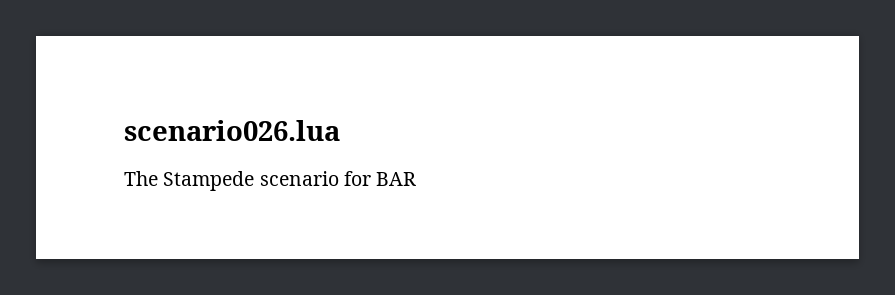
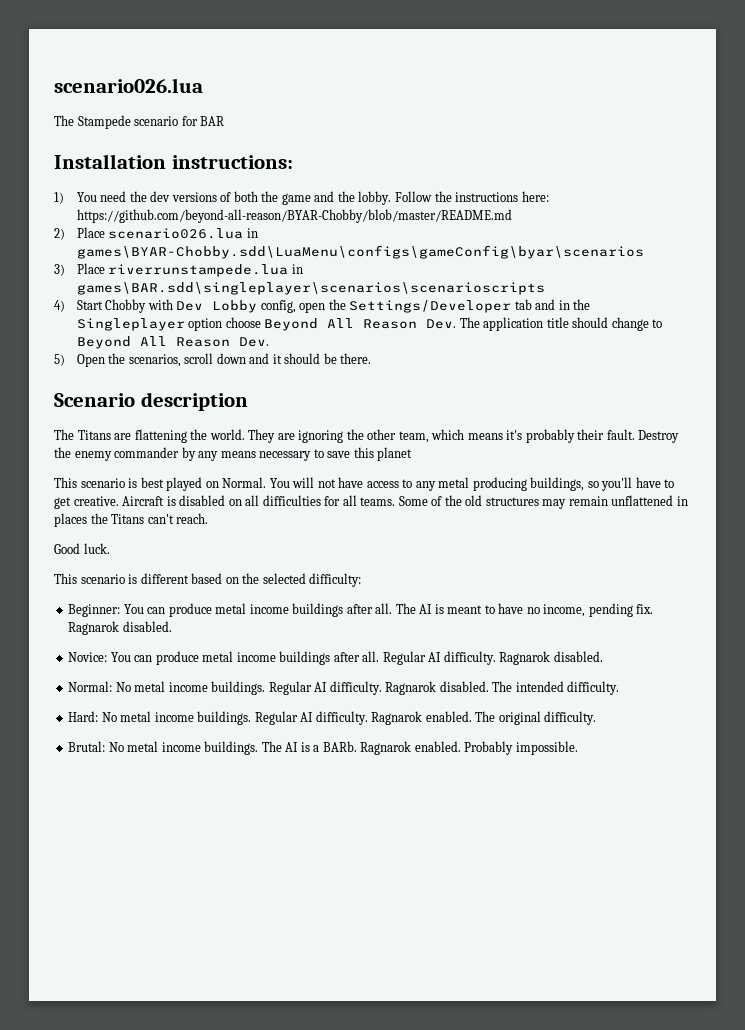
+ Installation instructions:
+ 1) You need the dev versions of both the game and the lobby. Follow the instructions here: https://github.com/beyond-all-reason/BYAR-Chobby/blob/master/README.md
+ 2) Place scenario026.lua in games\BYAR-Chobby.sdd\LuaMenu\configs\gameConfig\byar\scenarios
+ 3) Place riverrunstampede.lua in games\BAR.sdd\singleplayer\scenarios\scenarioscripts
+ 4) Start Chobby with Dev Lobby config, open the Settings/Developer tab and in the Singleplayer option choose Beyond All Reason Dev. The application title should change to Beyond All Reason Dev.
+ 5) Open the scenarios, scroll down and it should be there.
+ Scenario description
+ The Titans are flattening the world. They are ignoring the other team, which means it's probably their fault. Destroy the enemy commander by any means necessary to save this planet
+ This scenario is best played on Normal. You will not have access to any metal producing buildings, so you'll have to get creative. Aircraft is disabled on all difficulties for all teams. Some of the old structures may remain unflattened in places the Titans can't reach.
+ Good luck.
+ This scenario is different based on the selected difficulty:
+ Beginner: You can produce metal income buildings after all. The AI is meant to have no income, pending fix. Ragnarok disabled.
+ Novice: You can produce metal income buildings after all. Regular AI difficulty. Ragnarok disabled.
+ Normal: No metal income buildings. Regular AI difficulty. Ragnarok disabled. The intended difficulty.
+ Hard: No metal income buildings. Regular AI difficulty. Ragnarok enabled. The original difficulty.
+ Brutal: No metal income buildings. The AI is a BARb. Ragnarok enabled. Probably impossible.

